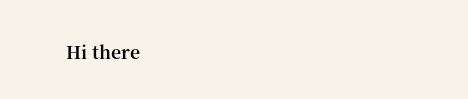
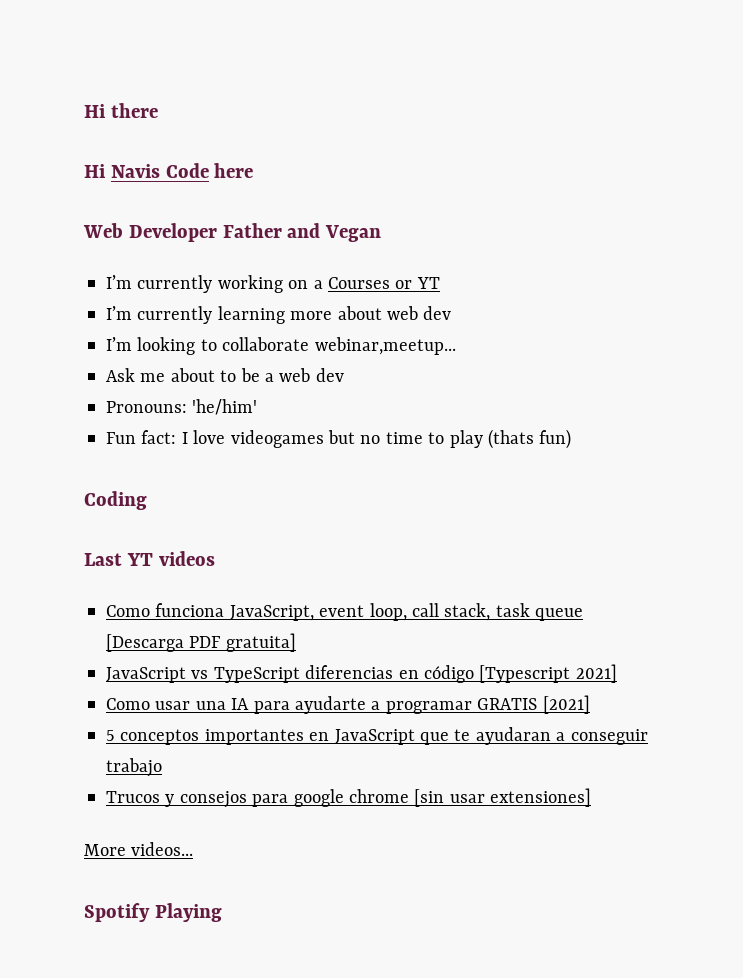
+ Hi Navis Code here
+ Web Developer Father and Vegan
+ I’m currently working on a Courses or YT
+ I’m currently learning more about web dev
+ I’m looking to collaborate webinar,meetup...
+ Ask me about to be a web dev
+ Pronouns: 'he/him'
+ Fun fact: I love videogames but no time to play (thats fun)
+ Coding
+ Last YT videos
+ Como funciona JavaScript, event loop, call stack, task queue [Descarga PDF gratuita]
+ JavaScript vs TypeScript diferencias en código [Typescript 2021]
+ Como usar una IA para ayudarte a programar GRATIS [2021]
+ 5 conceptos importantes en JavaScript que te ayudaran a conseguir trabajo
+ Trucos y consejos para google chrome [sin usar extensiones]
+ More videos...
+ Spotify Playing

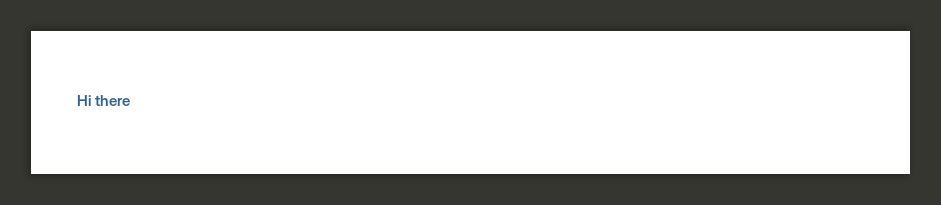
- Hi Navis Code here
- Web Developer Father and Vegan
- I’m currently working on a Courses or YT
- I’m currently learning more about web dev
- I’m looking to collaborate webinar,meetup...
- Ask me about to be a web dev
- Pronouns: 'he/him'
- Fun fact: I love videogames but no time to play (thats fun)
- Coding
- Last YT videos
- Como funciona JavaScript, event loop, call stack, task queue [Descarga PDF gratuita]
- JavaScript vs TypeScript diferencias en código [Typescript 2021]
- Como usar una IA para ayudarte a programar GRATIS [2021]
- 5 conceptos importantes en JavaScript que te ayudaran a conseguir trabajo
- Trucos y consejos para google chrome [sin usar extensiones]
- More videos...
- Spotify Playing

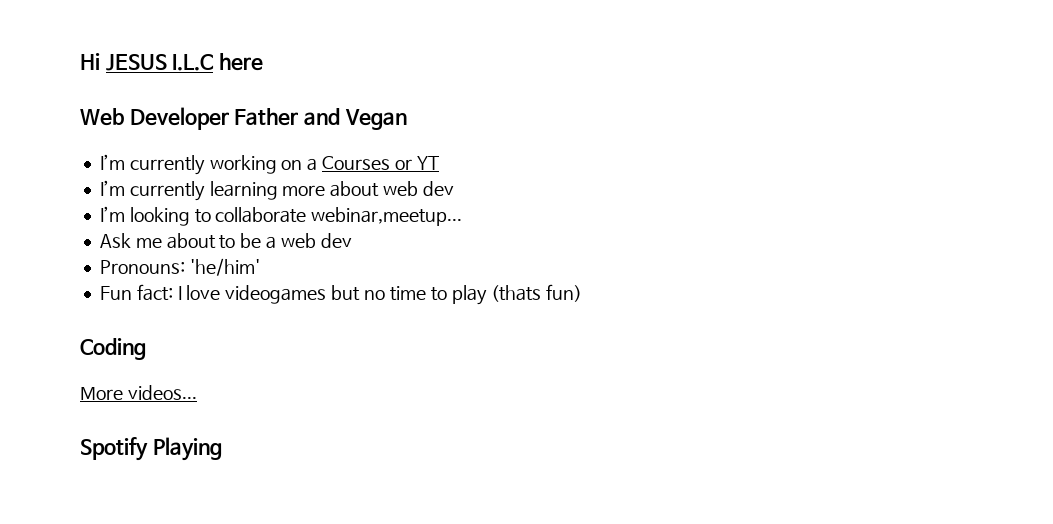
- Hi there
+ Hi JESUS I.L.C here
+ Web Developer Father and Vegan
+ I’m currently working on a Courses or YT
+ I’m currently learning more about web dev
+ I’m looking to collaborate webinar,meetup...
+ Ask me about to be a web dev
+ Pronouns: 'he/him'
+ Fun fact: I love videogames but no time to play (thats fun)
+ Coding
+ More videos...
+ Spotify Playing

